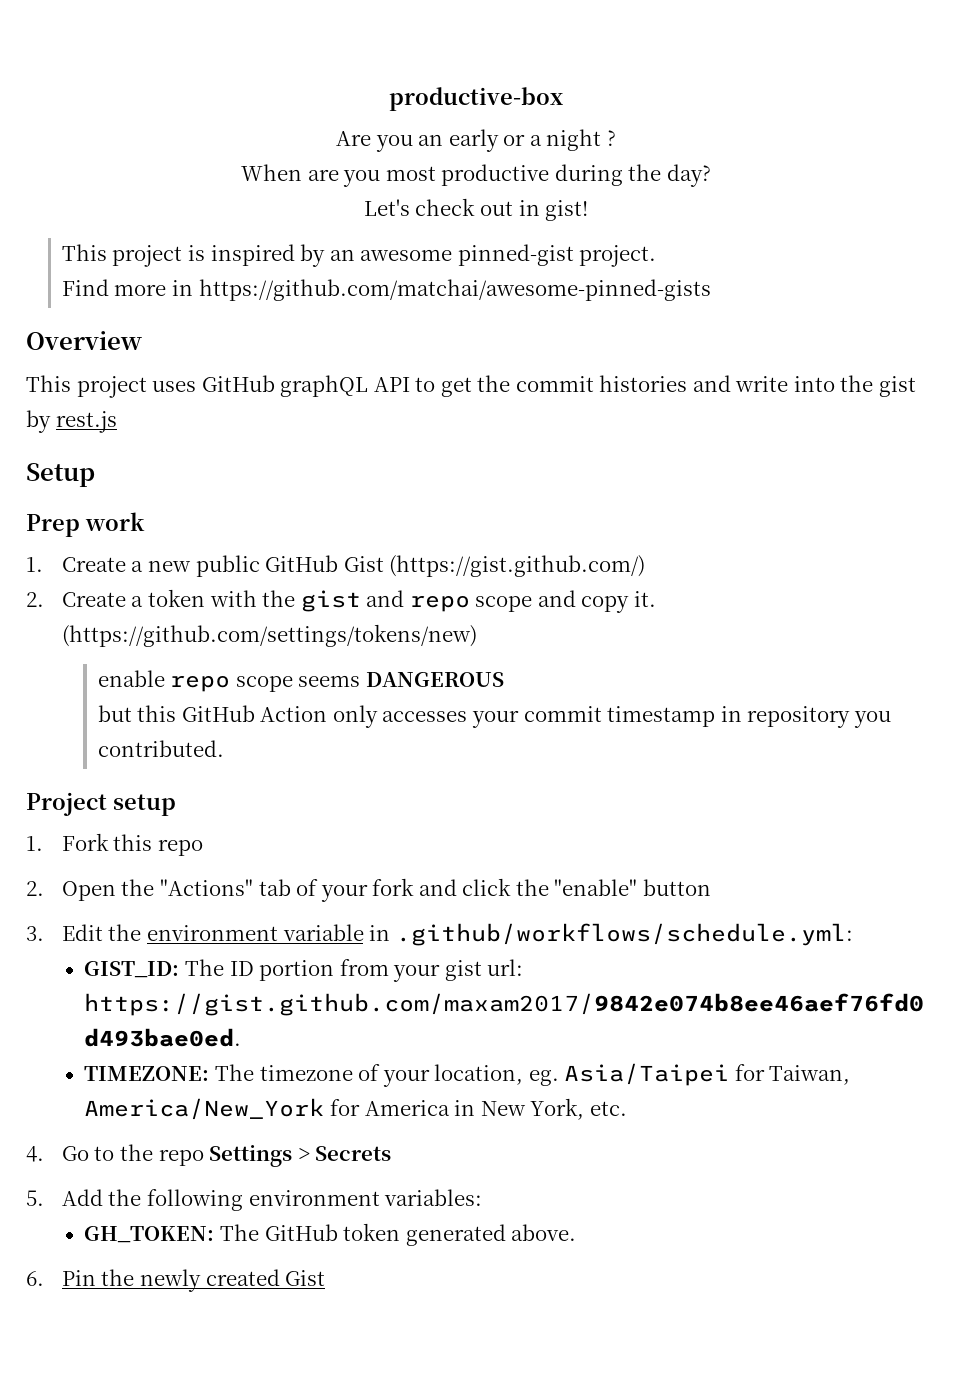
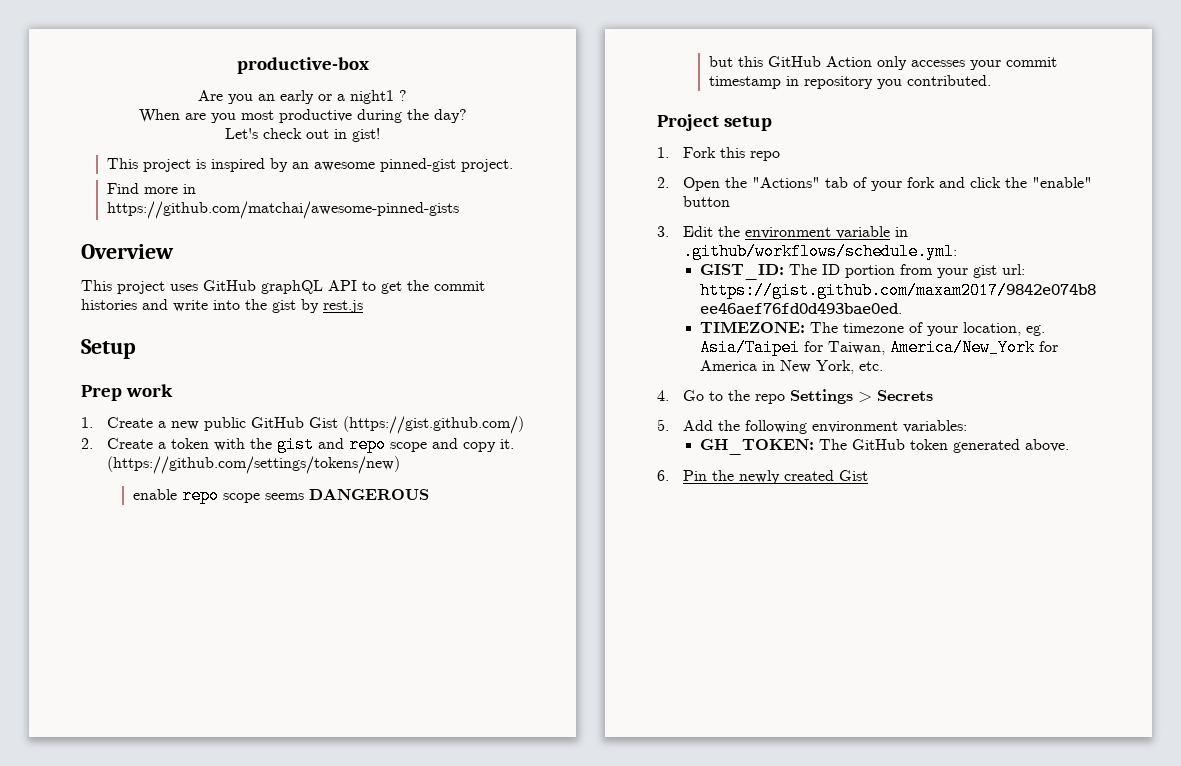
- Are you an early or a night ?
+ Are you an early or a night1 ?

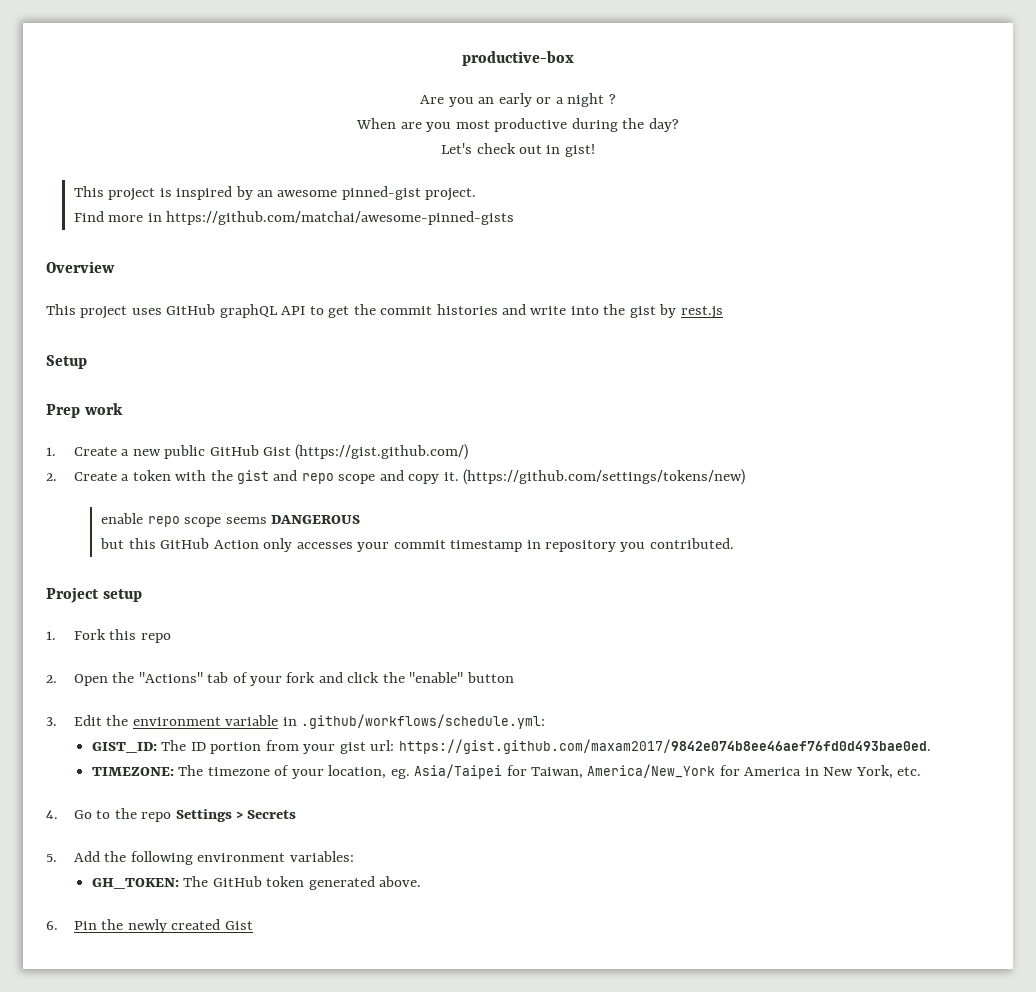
- Are you an early or a night1 ?
+ Are you an early or a night ?

